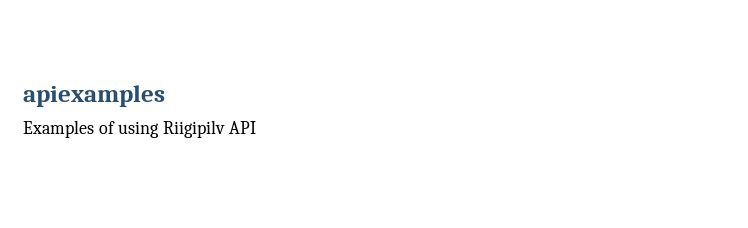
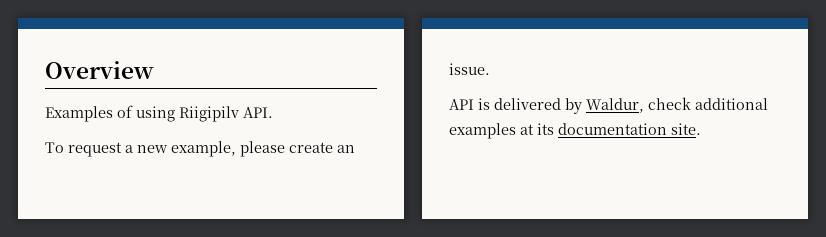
- apiexamples
+ Overview
- Examples of using Riigipilv API
+ Examples of using Riigipilv API.
+ To request a new example, please create an issue.
+ API is delivered by Waldur, check additional examples at its documentation site.

